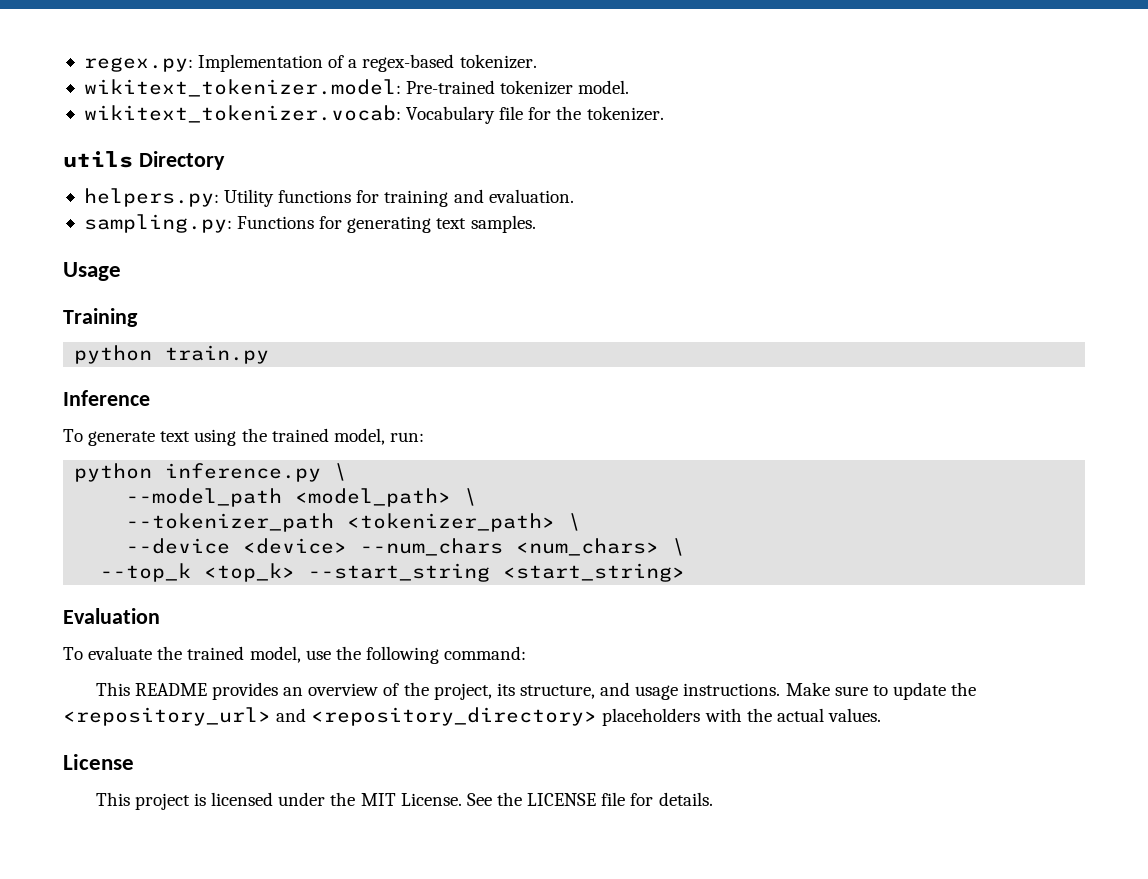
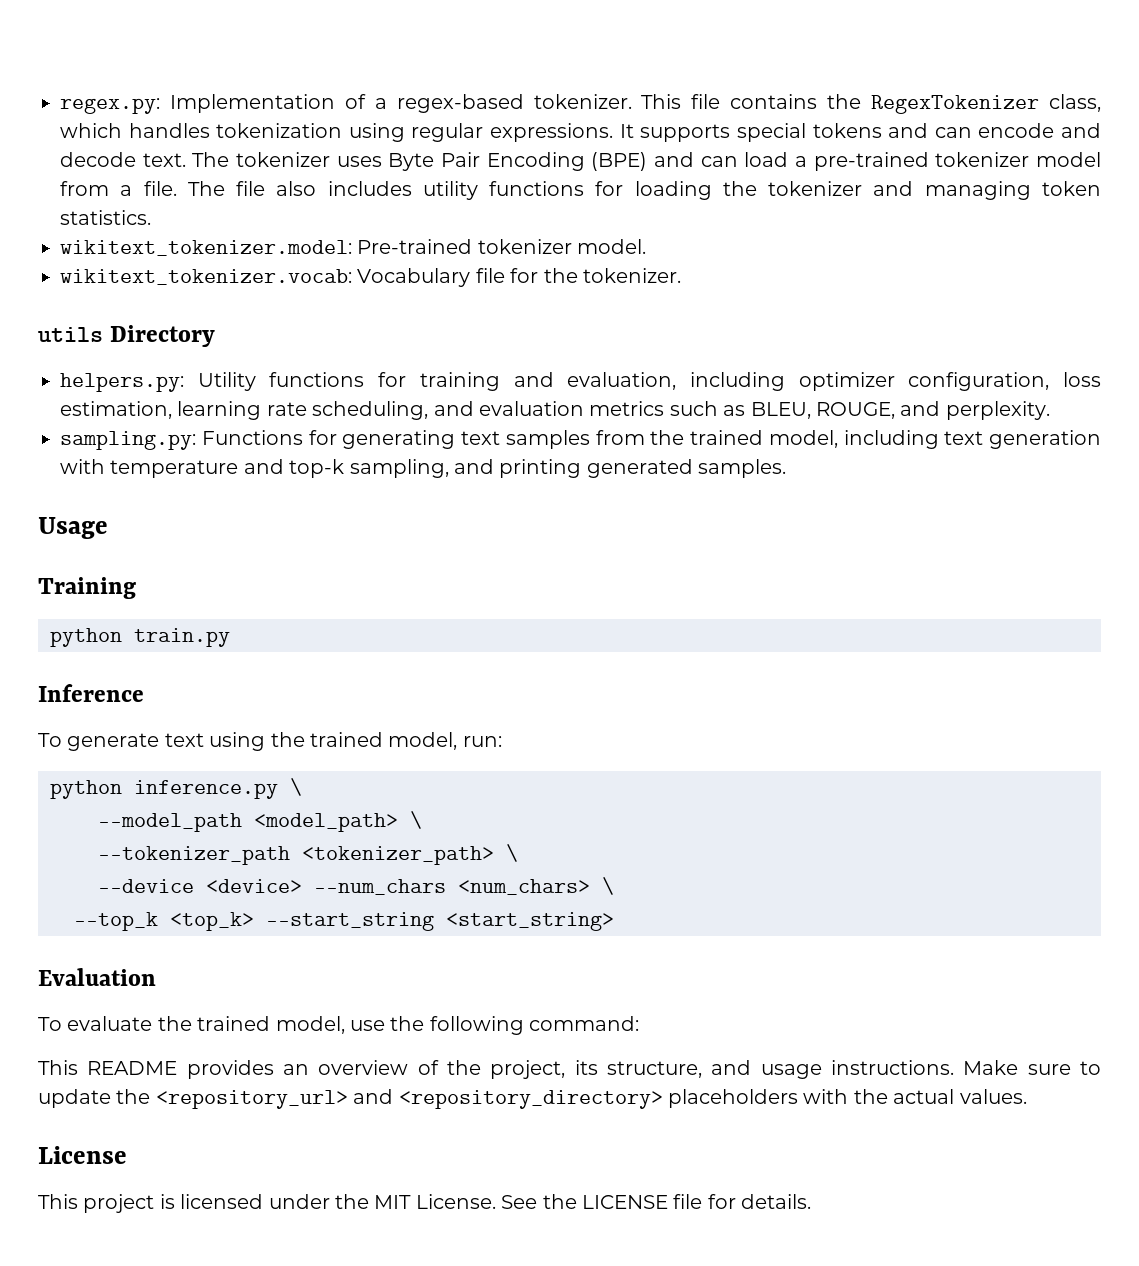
+ This file contains the RegexTokenizer class, which handles tokenization using regular expressions. It supports special tokens and can encode and decode text. The tokenizer uses Byte Pair Encoding (BPE) and can load a pre-trained tokenizer model from a file. The file also includes utility functions for loading the tokenizer and managing token statistics.
- helpers.py: Utility functions for training and evaluation.
+ helpers.py: Utility functions for training and evaluation, including optimizer configuration, loss estimation, learning rate scheduling, and evaluation metrics such as BLEU, ROUGE, and perplexity.
- sampling.py: Functions for generating text samples.
+ sampling.py: Functions for generating text samples from the trained model, including text generation with temperature and top-k sampling, and printing generated samples.

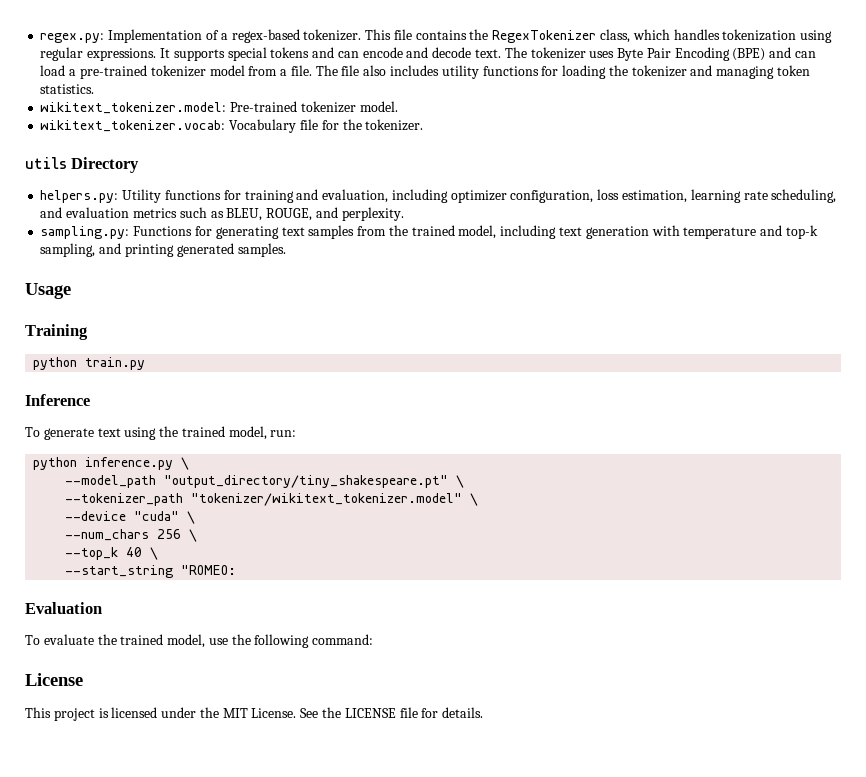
- --model_path <model_path> \
+ --model_path "output_directory/tiny_shakespeare.pt" \
- --tokenizer_path <tokenizer_path> \
+ --tokenizer_path "tokenizer/wikitext_tokenizer.model" \
- --device <device> --num_chars <num_chars> \
- --top_k <top_k> --start_string <start_string>
+ --device "cuda" \
+ --num_chars 256 \
+ --top_k 40 \
+ --start_string "ROMEO:
- This README provides an overview of the project, its structure, and usage instructions. Make sure to update the <repository_url> and <repository_directory> placeholders with the actual values.

